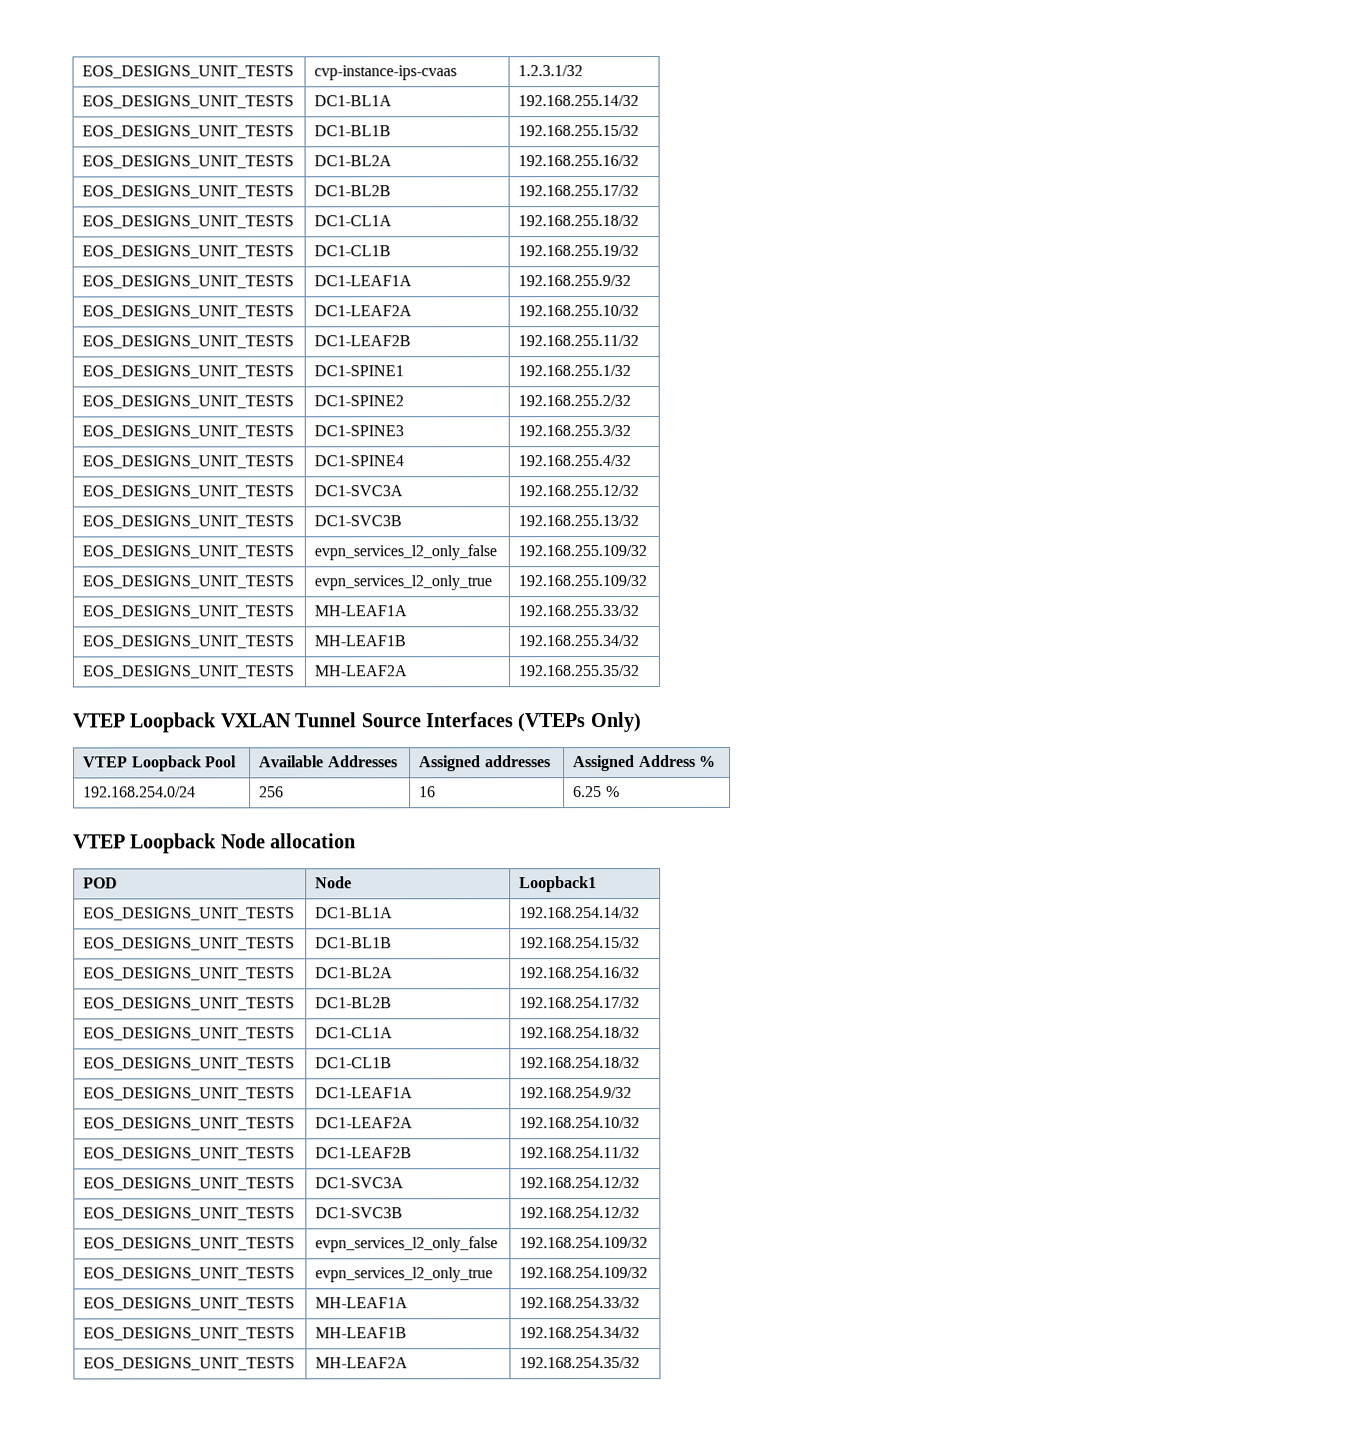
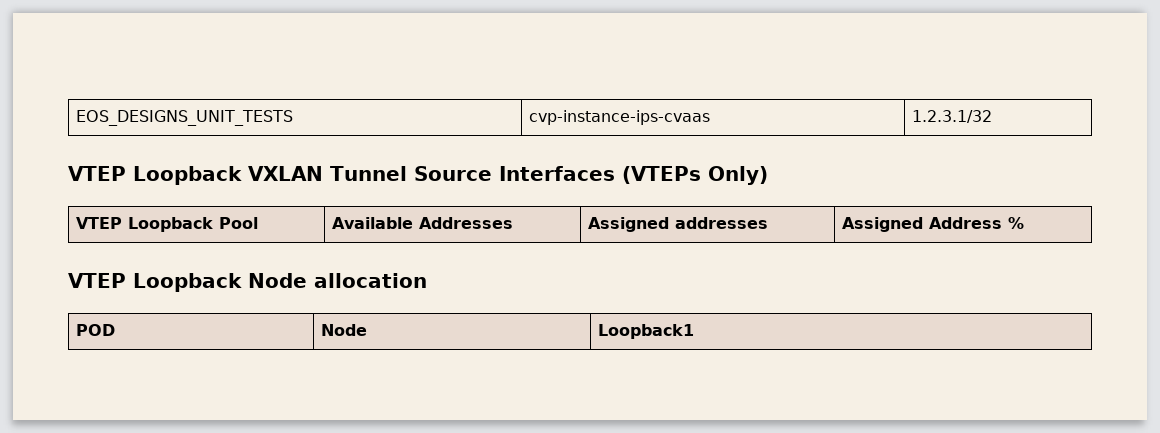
- EOS_DESIGNS_UNIT_TESTS | DC1-BL1A | 192.168.255.14/32
- EOS_DESIGNS_UNIT_TESTS | DC1-BL1B | 192.168.255.15/32
- EOS_DESIGNS_UNIT_TESTS | DC1-BL2A | 192.168.255.16/32
- EOS_DESIGNS_UNIT_TESTS | DC1-BL2B | 192.168.255.17/32
- EOS_DESIGNS_UNIT_TESTS | DC1-CL1A | 192.168.255.18/32
- EOS_DESIGNS_UNIT_TESTS | DC1-CL1B | 192.168.255.19/32
- EOS_DESIGNS_UNIT_TESTS | DC1-LEAF1A | 192.168.255.9/32
- EOS_DESIGNS_UNIT_TESTS | DC1-LEAF2A | 192.168.255.10/32
- EOS_DESIGNS_UNIT_TESTS | DC1-LEAF2B | 192.168.255.11/32
- EOS_DESIGNS_UNIT_TESTS | DC1-SPINE1 | 192.168.255.1/32
- EOS_DESIGNS_UNIT_TESTS | DC1-SPINE2 | 192.168.255.2/32
- EOS_DESIGNS_UNIT_TESTS | DC1-SPINE3 | 192.168.255.3/32
- EOS_DESIGNS_UNIT_TESTS | DC1-SPINE4 | 192.168.255.4/32
- EOS_DESIGNS_UNIT_TESTS | DC1-SVC3A | 192.168.255.12/32
- EOS_DESIGNS_UNIT_TESTS | DC1-SVC3B | 192.168.255.13/32
- EOS_DESIGNS_UNIT_TESTS | evpn_services_l2_only_false | 192.168.255.109/32
- EOS_DESIGNS_UNIT_TESTS | evpn_services_l2_only_true | 192.168.255.109/32
- EOS_DESIGNS_UNIT_TESTS | MH-LEAF1A | 192.168.255.33/32
- EOS_DESIGNS_UNIT_TESTS | MH-LEAF1B | 192.168.255.34/32
- EOS_DESIGNS_UNIT_TESTS | MH-LEAF2A | 192.168.255.35/32
- 192.168.254.0/24 | 256 | 16 | 6.25 %
- EOS_DESIGNS_UNIT_TESTS | DC1-BL1A | 192.168.254.14/32
- EOS_DESIGNS_UNIT_TESTS | DC1-BL1B | 192.168.254.15/32
- EOS_DESIGNS_UNIT_TESTS | DC1-BL2A | 192.168.254.16/32
- EOS_DESIGNS_UNIT_TESTS | DC1-BL2B | 192.168.254.17/32
- EOS_DESIGNS_UNIT_TESTS | DC1-CL1A | 192.168.254.18/32
- EOS_DESIGNS_UNIT_TESTS | DC1-CL1B | 192.168.254.18/32
- EOS_DESIGNS_UNIT_TESTS | DC1-LEAF1A | 192.168.254.9/32
- EOS_DESIGNS_UNIT_TESTS | DC1-LEAF2A | 192.168.254.10/32
- EOS_DESIGNS_UNIT_TESTS | DC1-LEAF2B | 192.168.254.11/32
- EOS_DESIGNS_UNIT_TESTS | DC1-SVC3A | 192.168.254.12/32
- EOS_DESIGNS_UNIT_TESTS | DC1-SVC3B | 192.168.254.12/32
- EOS_DESIGNS_UNIT_TESTS | evpn_services_l2_only_false | 192.168.254.109/32
- EOS_DESIGNS_UNIT_TESTS | evpn_services_l2_only_true | 192.168.254.109/32
- EOS_DESIGNS_UNIT_TESTS | MH-LEAF1A | 192.168.254.33/32
- EOS_DESIGNS_UNIT_TESTS | MH-LEAF1B | 192.168.254.34/32
- EOS_DESIGNS_UNIT_TESTS | MH-LEAF2A | 192.168.254.35/32

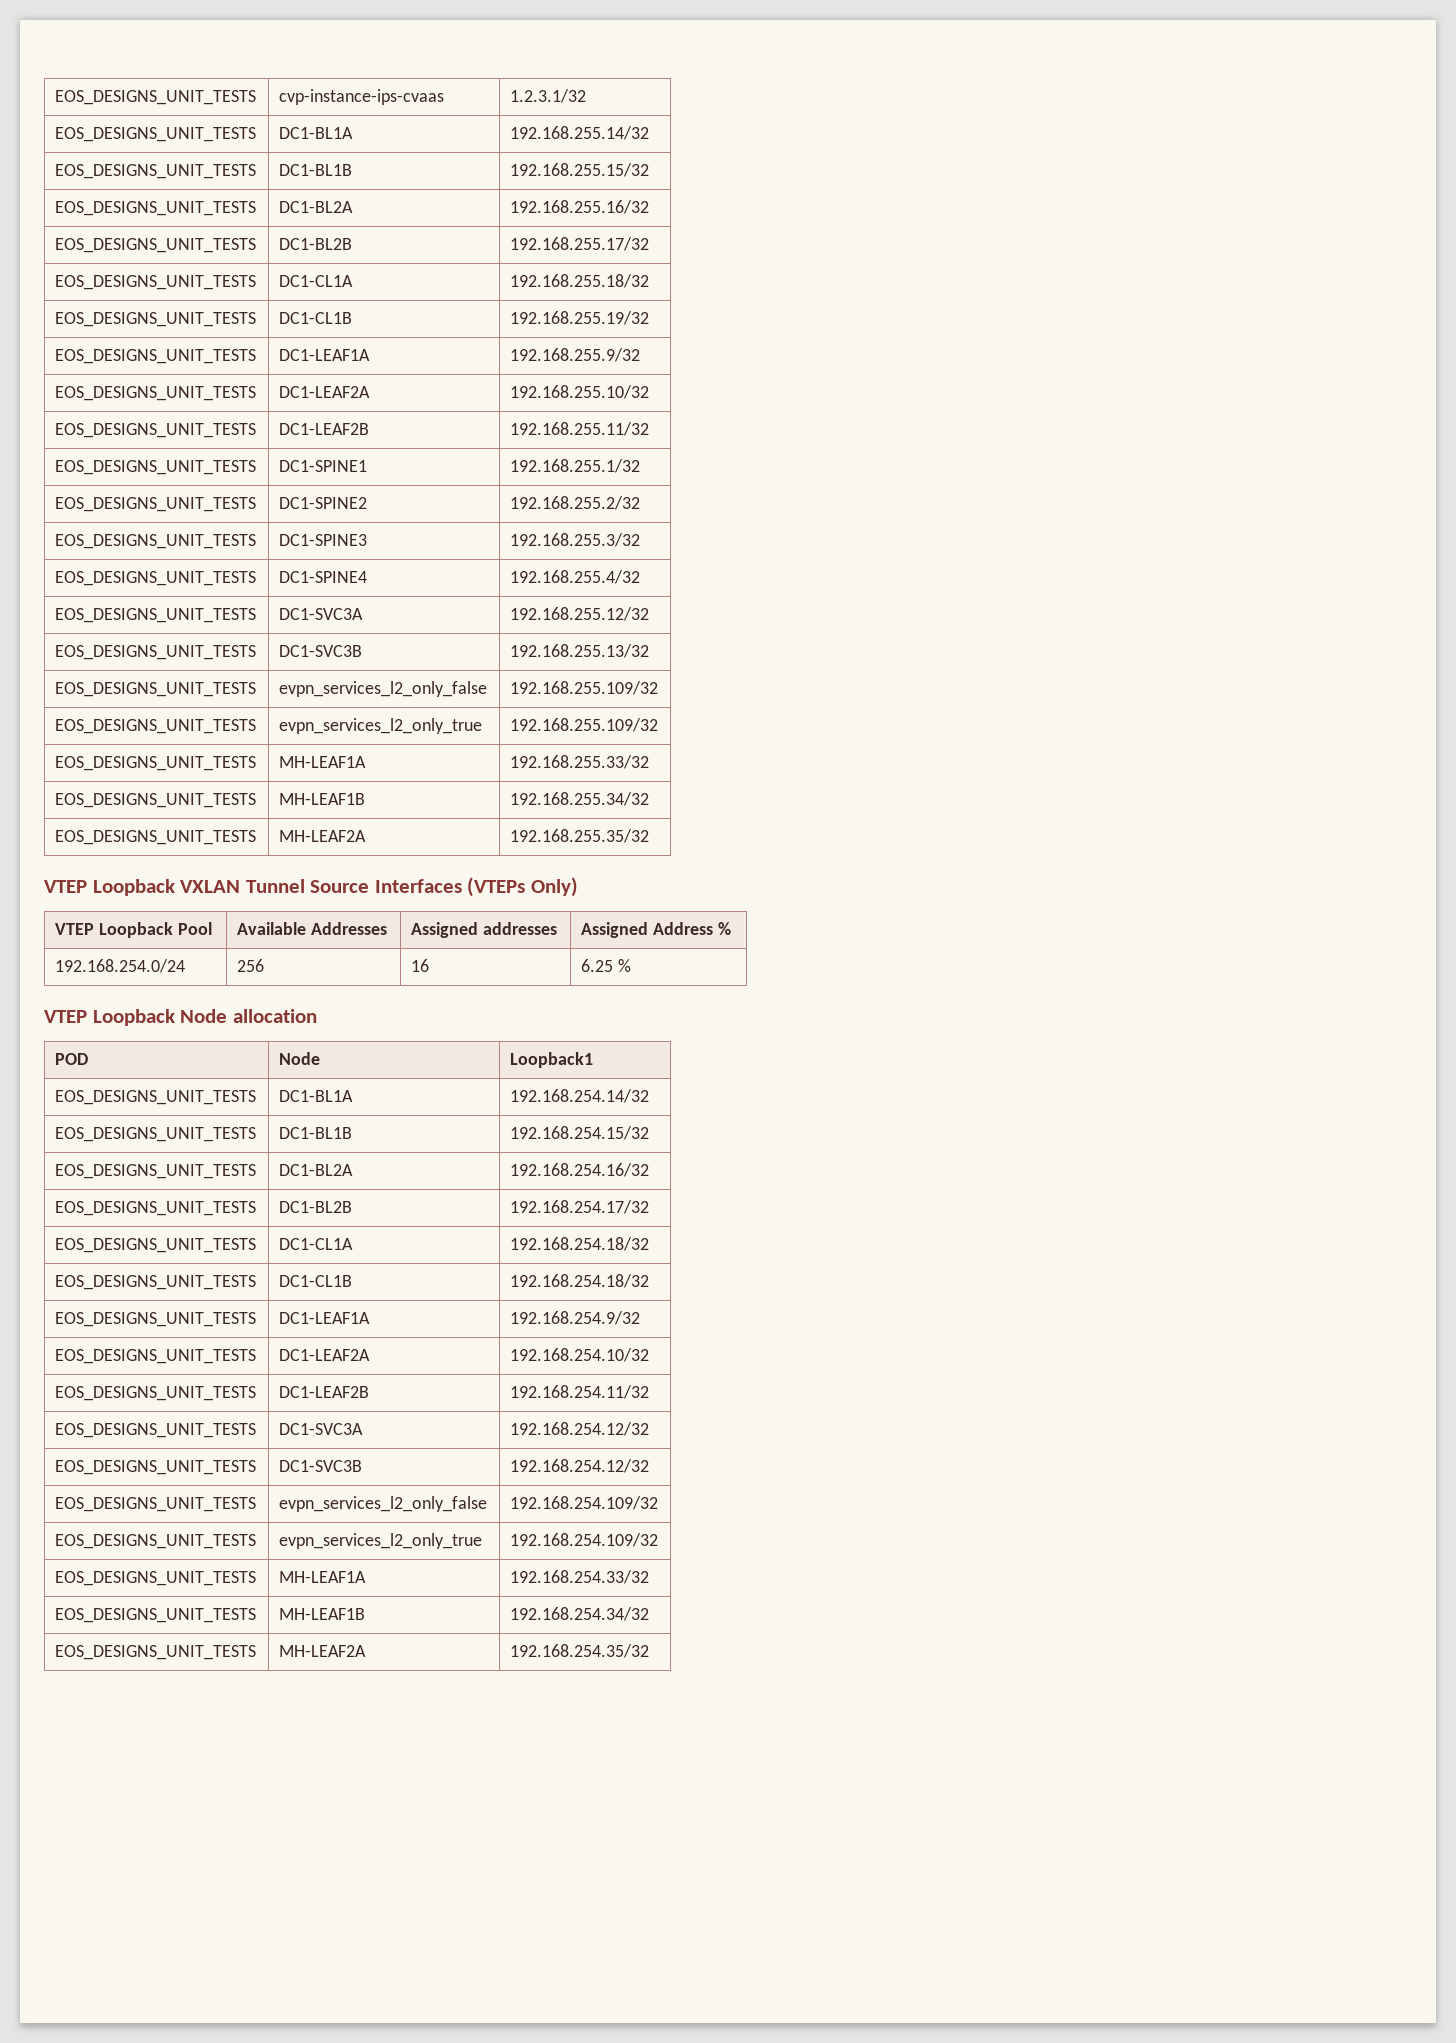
+ EOS_DESIGNS_UNIT_TESTS | DC1-BL1A | 192.168.255.14/32
+ EOS_DESIGNS_UNIT_TESTS | DC1-BL1B | 192.168.255.15/32
+ EOS_DESIGNS_UNIT_TESTS | DC1-BL2A | 192.168.255.16/32
+ EOS_DESIGNS_UNIT_TESTS | DC1-BL2B | 192.168.255.17/32
+ EOS_DESIGNS_UNIT_TESTS | DC1-CL1A | 192.168.255.18/32
+ EOS_DESIGNS_UNIT_TESTS | DC1-CL1B | 192.168.255.19/32
+ EOS_DESIGNS_UNIT_TESTS | DC1-LEAF1A | 192.168.255.9/32
+ EOS_DESIGNS_UNIT_TESTS | DC1-LEAF2A | 192.168.255.10/32
+ EOS_DESIGNS_UNIT_TESTS | DC1-LEAF2B | 192.168.255.11/32
+ EOS_DESIGNS_UNIT_TESTS | DC1-SPINE1 | 192.168.255.1/32
+ EOS_DESIGNS_UNIT_TESTS | DC1-SPINE2 | 192.168.255.2/32
+ EOS_DESIGNS_UNIT_TESTS | DC1-SPINE3 | 192.168.255.3/32
+ EOS_DESIGNS_UNIT_TESTS | DC1-SPINE4 | 192.168.255.4/32
+ EOS_DESIGNS_UNIT_TESTS | DC1-SVC3A | 192.168.255.12/32
+ EOS_DESIGNS_UNIT_TESTS | DC1-SVC3B | 192.168.255.13/32
+ EOS_DESIGNS_UNIT_TESTS | evpn_services_l2_only_false | 192.168.255.109/32
+ EOS_DESIGNS_UNIT_TESTS | evpn_services_l2_only_true | 192.168.255.109/32
+ EOS_DESIGNS_UNIT_TESTS | MH-LEAF1A | 192.168.255.33/32
+ EOS_DESIGNS_UNIT_TESTS | MH-LEAF1B | 192.168.255.34/32
+ EOS_DESIGNS_UNIT_TESTS | MH-LEAF2A | 192.168.255.35/32
+ 192.168.254.0/24 | 256 | 16 | 6.25 %
+ EOS_DESIGNS_UNIT_TESTS | DC1-BL1A | 192.168.254.14/32
+ EOS_DESIGNS_UNIT_TESTS | DC1-BL1B | 192.168.254.15/32
+ EOS_DESIGNS_UNIT_TESTS | DC1-BL2A | 192.168.254.16/32
+ EOS_DESIGNS_UNIT_TESTS | DC1-BL2B | 192.168.254.17/32
+ EOS_DESIGNS_UNIT_TESTS | DC1-CL1A | 192.168.254.18/32
+ EOS_DESIGNS_UNIT_TESTS | DC1-CL1B | 192.168.254.18/32
+ EOS_DESIGNS_UNIT_TESTS | DC1-LEAF1A | 192.168.254.9/32
+ EOS_DESIGNS_UNIT_TESTS | DC1-LEAF2A | 192.168.254.10/32
+ EOS_DESIGNS_UNIT_TESTS | DC1-LEAF2B | 192.168.254.11/32
+ EOS_DESIGNS_UNIT_TESTS | DC1-SVC3A | 192.168.254.12/32
+ EOS_DESIGNS_UNIT_TESTS | DC1-SVC3B | 192.168.254.12/32
+ EOS_DESIGNS_UNIT_TESTS | evpn_services_l2_only_false | 192.168.254.109/32
+ EOS_DESIGNS_UNIT_TESTS | evpn_services_l2_only_true | 192.168.254.109/32
+ EOS_DESIGNS_UNIT_TESTS | MH-LEAF1A | 192.168.254.33/32
+ EOS_DESIGNS_UNIT_TESTS | MH-LEAF1B | 192.168.254.34/32
+ EOS_DESIGNS_UNIT_TESTS | MH-LEAF2A | 192.168.254.35/32

